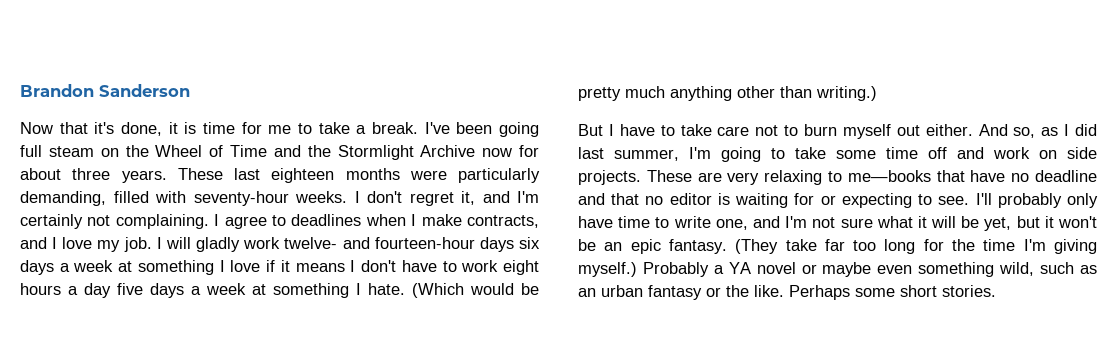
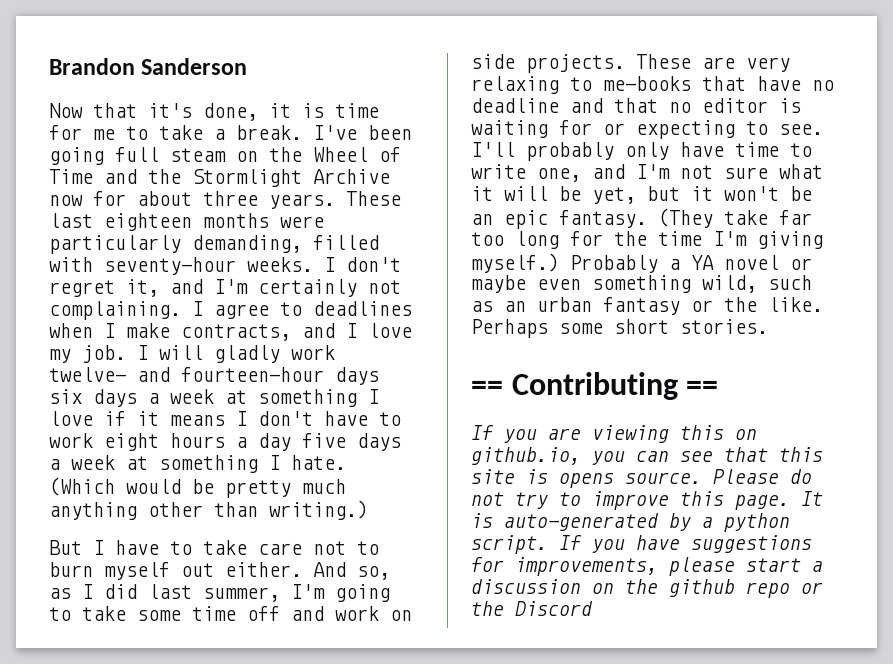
+ == Contributing ==
+ If you are viewing this on github.io, you can see that this site is opens source. Please do not try to improve this page. It is auto-generated by a python script. If you have suggestions for improvements, please start a discussion on the github repo or the Discord

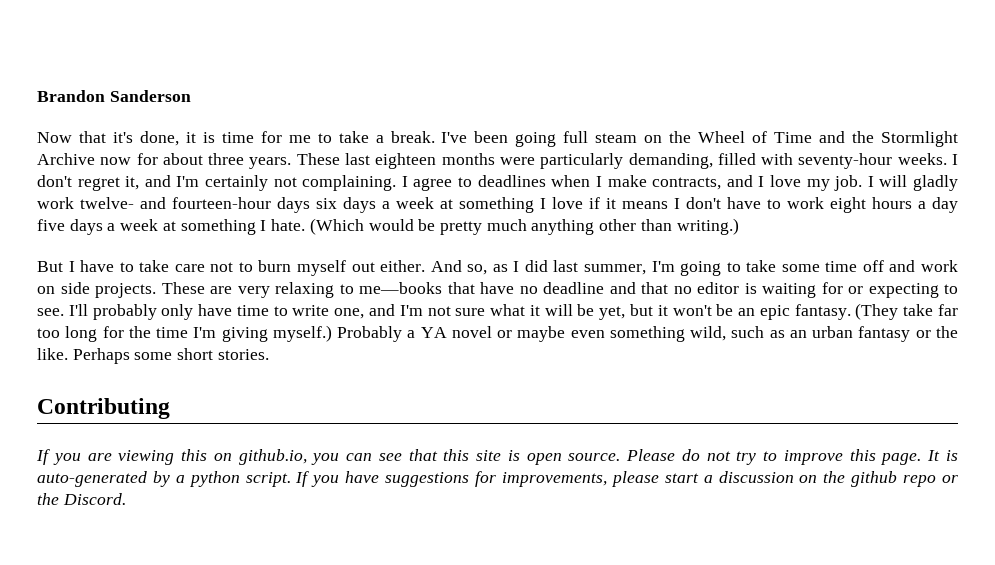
- == Contributing ==
+ Contributing
- If you are viewing this on github.io, you can see that this site is opens source.
+ If you are viewing this on github.io, you can see that this site is open source.
- If you have suggestions for improvements, please start a discussion on the github repo or the Discord
+ If you have suggestions for improvements, please start a discussion on the github repo or the Discord.

